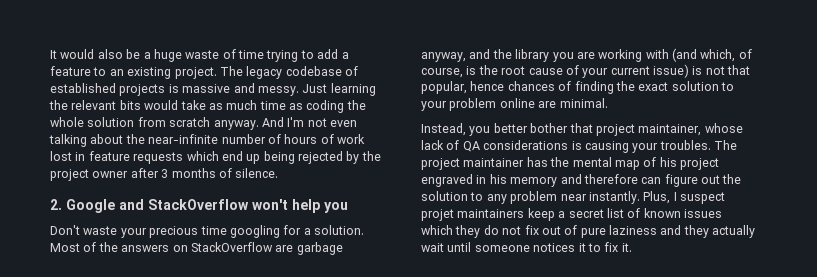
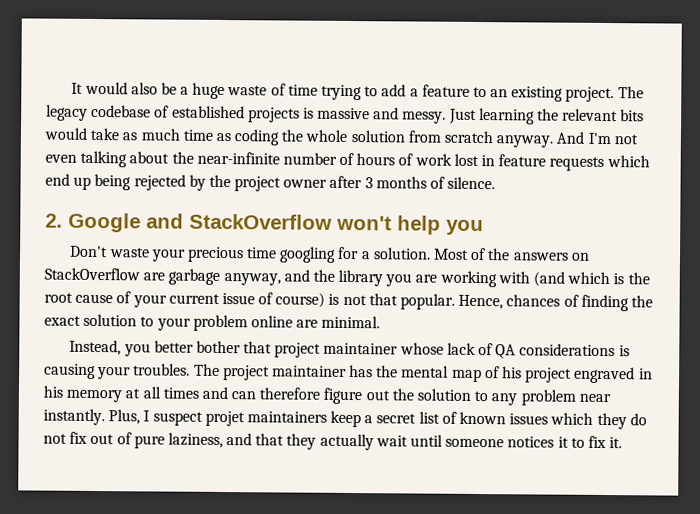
- Most of the answers on StackOverflow are garbage anyway, and the library you are working with (and which, of course, is the root cause of your current issue) is not that popular, hence chances of finding the exact solution to your problem online are minimal.
+ Most of the answers on StackOverflow are garbage anyway, and the library you are working with (and which is the root cause of your current issue of course) is not that popular. Hence, chances of finding the exact solution to your problem online are minimal.
- Instead, you better bother that project maintainer, whose lack of QA considerations is causing your troubles.
+ Instead, you better bother that project maintainer whose lack of QA considerations is causing your troubles.
- The project maintainer has the mental map of his project engraved in his memory and therefore can figure out the solution to any problem near instantly.
+ The project maintainer has the mental map of his project engraved in his memory at all times and can therefore figure out the solution to any problem near instantly.
- Plus, I suspect projet maintainers keep a secret list of known issues which they do not fix out of pure laziness and they actually wait until someone notices it to fix it.
+ Plus, I suspect projet maintainers keep a secret list of known issues which they do not fix out of pure laziness, and that they actually wait until someone notices it to fix it.

